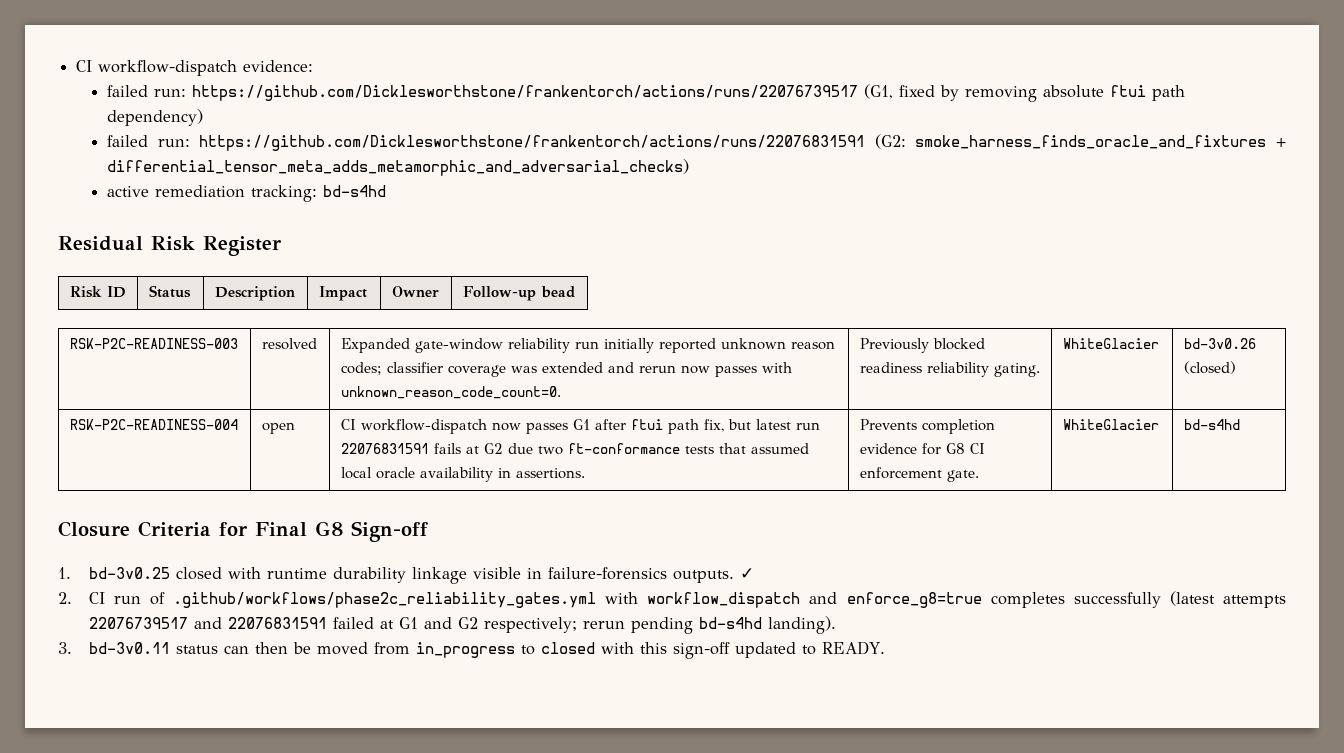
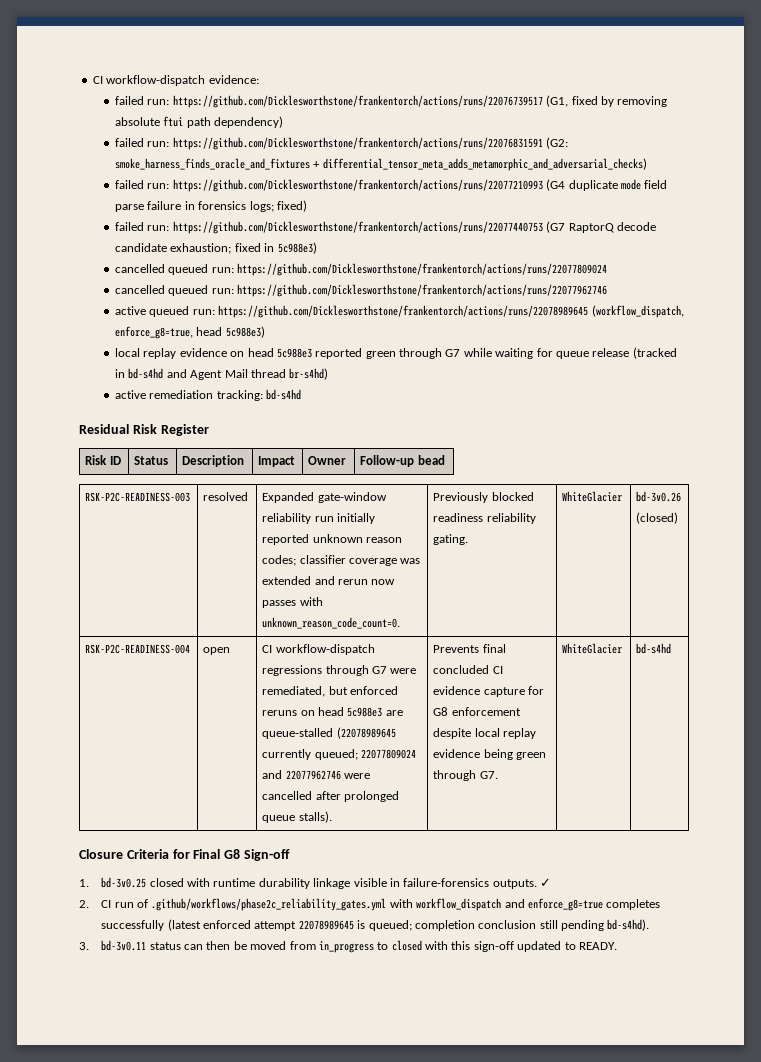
+ failed run: https://github.com/Dicklesworthstone/frankentorch/actions/runs/22077210993 (G4 duplicate mode field parse failure in forensics logs; fixed)
+ failed run: https://github.com/Dicklesworthstone/frankentorch/actions/runs/22077440753 (G7 RaptorQ decode candidate exhaustion; fixed in 5c988e3)
+ cancelled queued run: https://github.com/Dicklesworthstone/frankentorch/actions/runs/22077809024
+ cancelled queued run: https://github.com/Dicklesworthstone/frankentorch/actions/runs/22077962746
+ active queued run: https://github.com/Dicklesworthstone/frankentorch/actions/runs/22078989645 (workflow_dispatch, enforce_g8=true, head 5c988e3)
+ local replay evidence on head 5c988e3 reported green through G7 while waiting for queue release (tracked in bd-s4hd and Agent Mail thread br-s4hd)
- CI workflow-dispatch now passes G1 after ftui path fix, but latest run 22076831591 fails at G2 due two ft-conformance tests that assumed local oracle availability in assertions. | Prevents completion evidence for G8 CI enforcement gate.
+ CI workflow-dispatch regressions through G7 were remediated, but enforced reruns on head 5c988e3 are queue-stalled (22078989645 currently queued; 22077809024 and 22077962746 were cancelled after prolonged queue stalls). | Prevents final concluded CI evidence capture for G8 enforcement despite local replay evidence being green through G7.
- 2. CI run of .github/workflows/phase2c_reliability_gates.yml with workflow_dispatch and enforce_g8=true completes successfully (latest attempts 22076739517 and 22076831591 failed at G1 and G2 respectively; rerun pending bd-s4hd landing).
+ 2. CI run of .github/workflows/phase2c_reliability_gates.yml with workflow_dispatch and enforce_g8=true completes successfully (latest enforced attempt 22078989645 is queued; completion conclusion still pending bd-s4hd).

